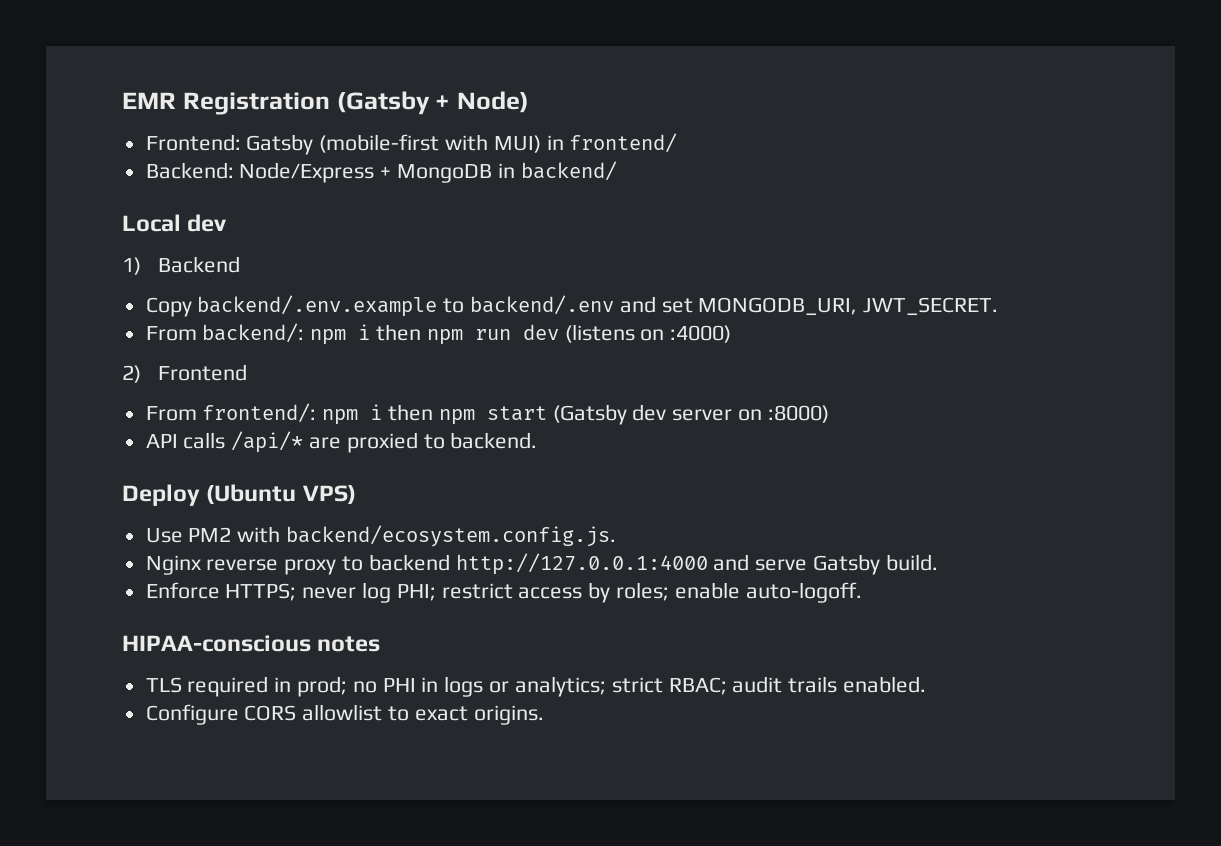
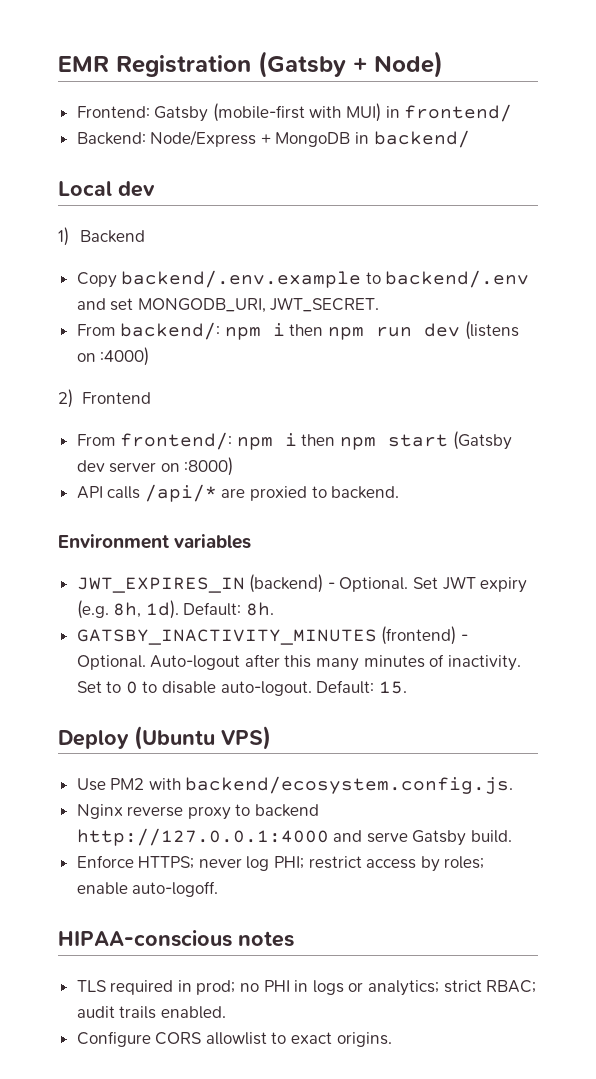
+ Environment variables
+ JWT_EXPIRES_IN (backend) - Optional. Set JWT expiry (e.g. 8h, 1d). Default: 8h.
+ GATSBY_INACTIVITY_MINUTES (frontend) - Optional. Auto-logout after this many minutes of inactivity. Set to 0 to disable auto-logout. Default: 15.

